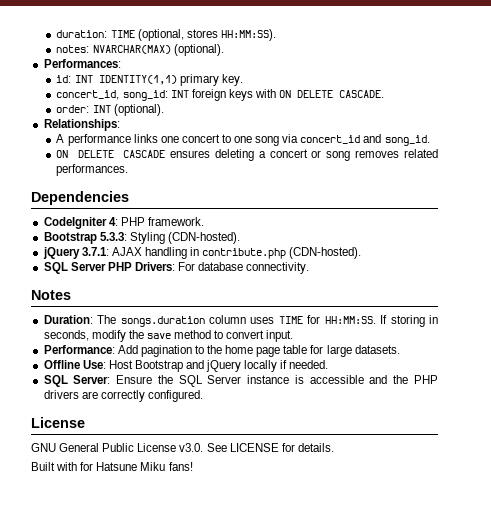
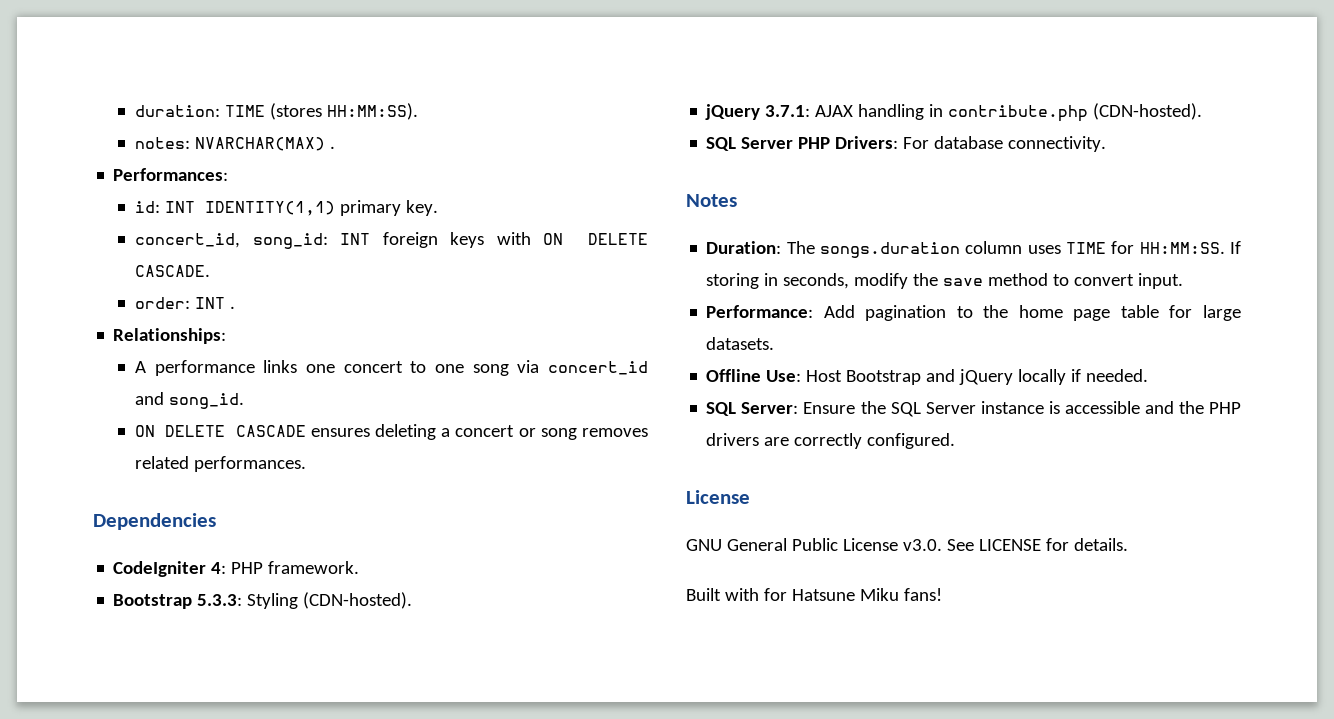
- duration: TIME (optional, stores HH:MM:SS).
+ duration: TIME (stores HH:MM:SS).
- notes: NVARCHAR(MAX) (optional).
+ notes: NVARCHAR(MAX) .
- order: INT (optional).
+ order: INT .

